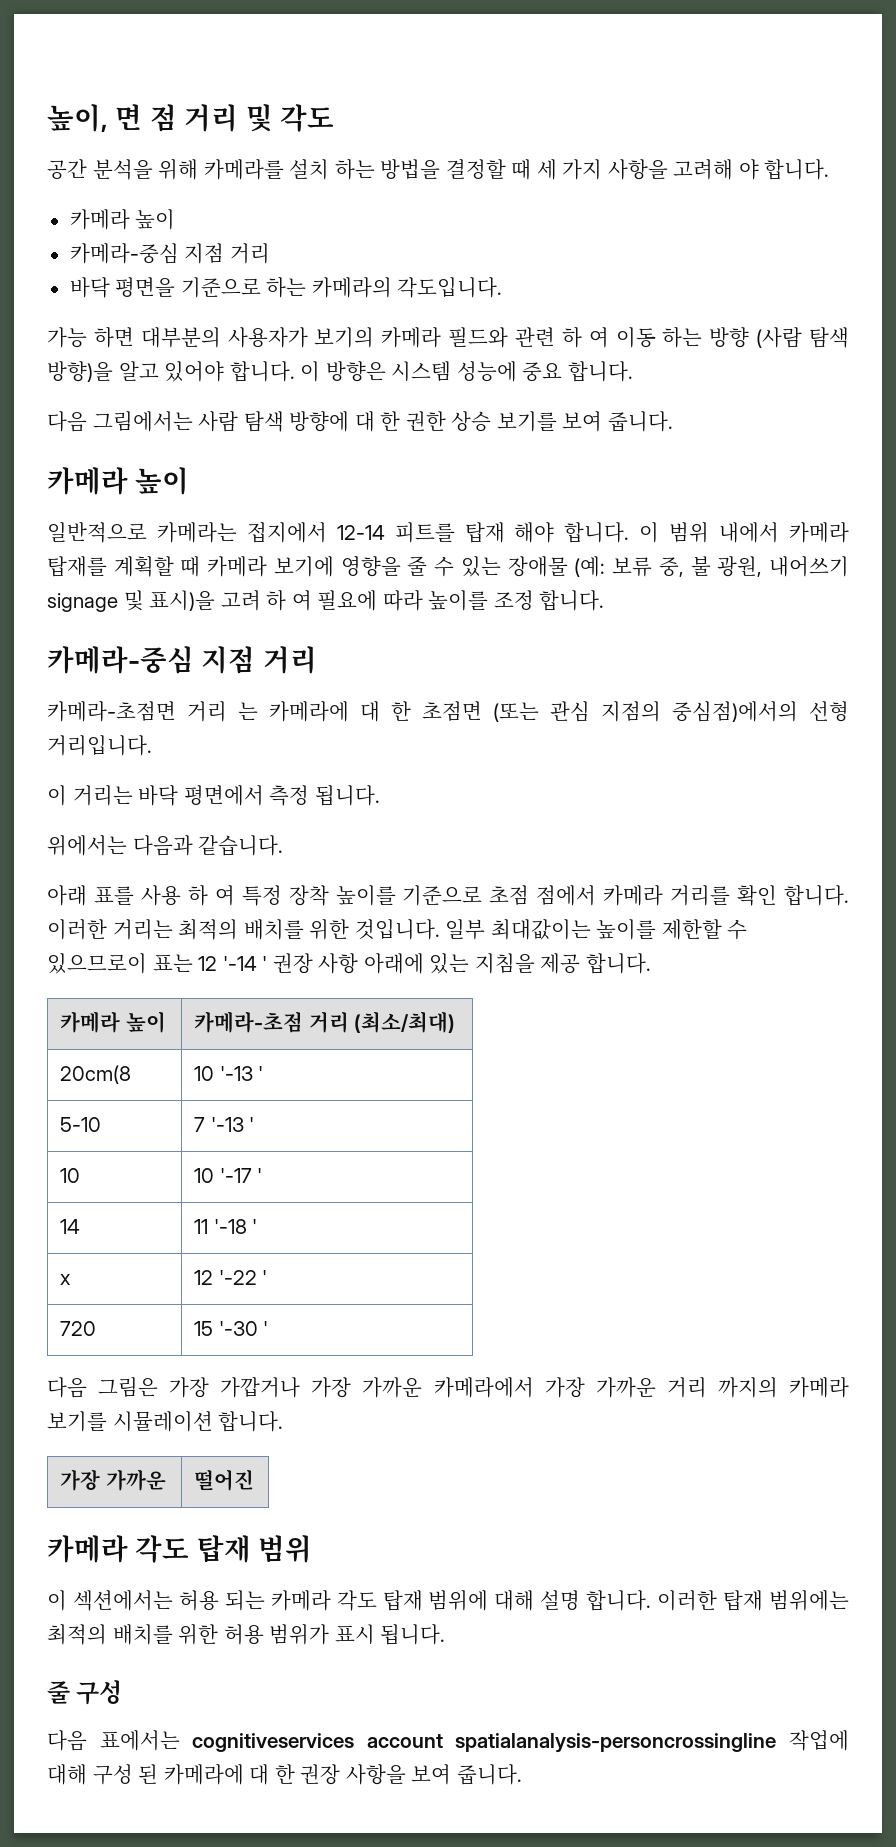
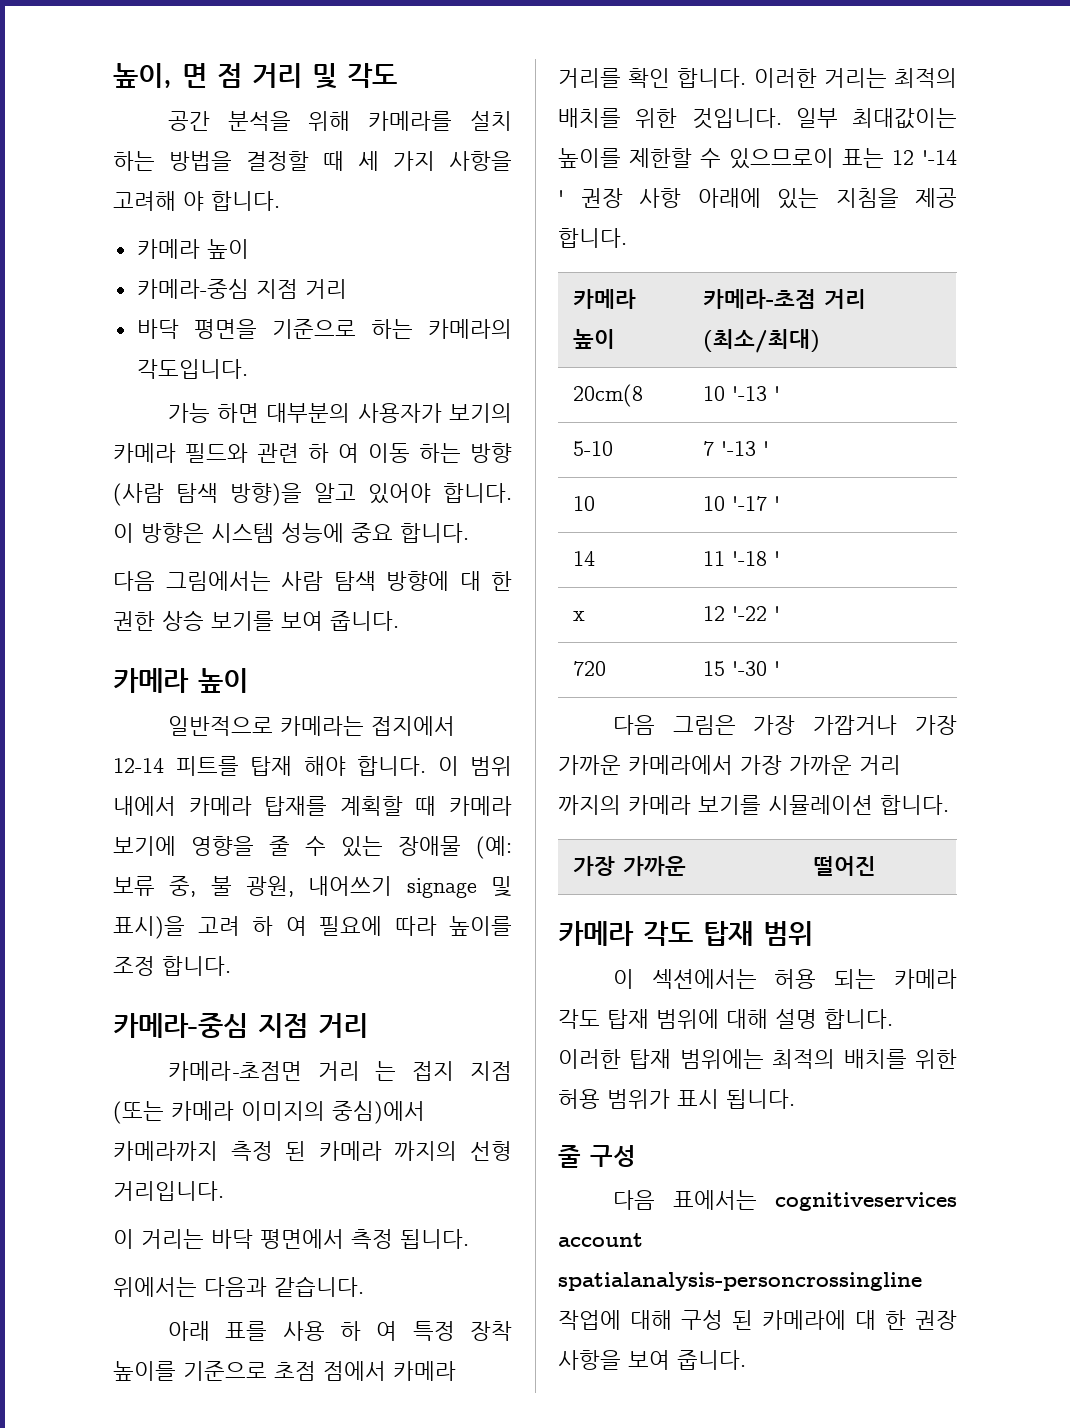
- 카메라-초점면 거리 는 카메라에 대 한 초점면 (또는 관심 지점의 중심점)에서의 선형 거리입니다.
+ 카메라-초점면 거리 는 접지 지점 (또는 카메라 이미지의 중심)에서 카메라까지 측정 된 카메라 까지의 선형 거리입니다.

